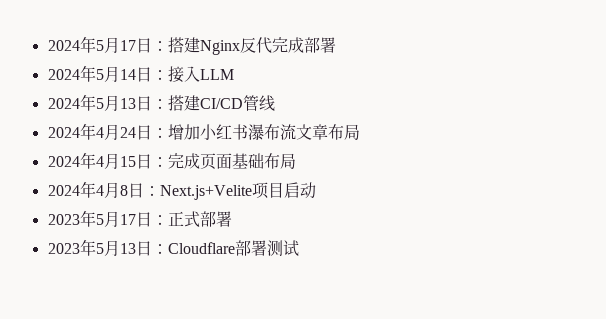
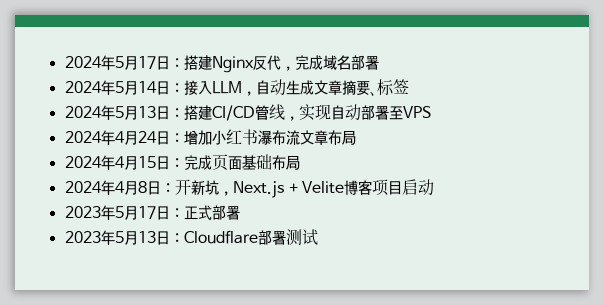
- 2024年5月17日：搭建Nginx反代完成部署
+ 2024年5月17日：搭建Nginx反代，完成域名部署
- 2024年5月14日：接入LLM
+ 2024年5月14日：接入LLM，自动生成文章摘要、标签
- 2024年5月13日：搭建CI/CD管线
+ 2024年5月13日：搭建CI/CD管线，实现自动部署至VPS
- 2024年4月8日：Next.js+Velite项目启动
+ 2024年4月8日：开新坑，Next.js + Velite博客项目启动

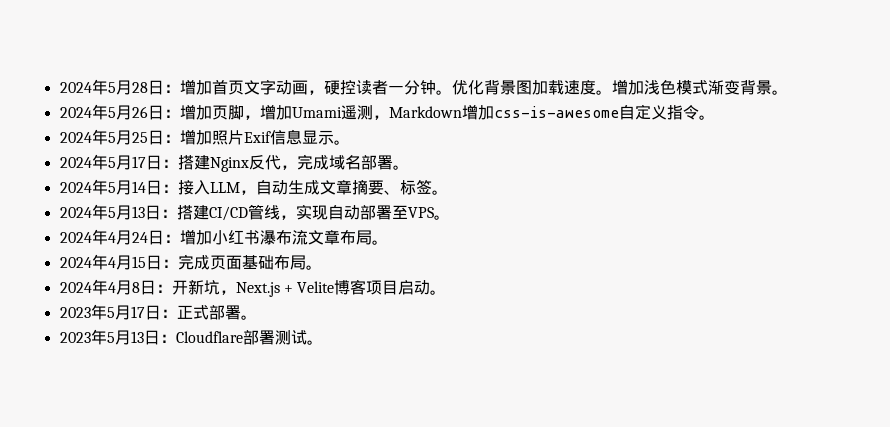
- 2024年5月17日：搭建Nginx反代，完成域名部署
+ 2024年5月28日：增加首页文字动画，硬控读者一分钟。优化背景图加载速度。增加浅色模式渐变背景。
+ 2024年5月26日：增加页脚，增加Umami遥测，Markdown增加css-is-awesome自定义指令。
+ 2024年5月25日：增加照片Exif信息显示。
+ 2024年5月17日：搭建Nginx反代，完成域名部署。
- 2024年5月14日：接入LLM，自动生成文章摘要、标签
+ 2024年5月14日：接入LLM，自动生成文章摘要、标签。
- 2024年5月13日：搭建CI/CD管线，实现自动部署至VPS
+ 2024年5月13日：搭建CI/CD管线，实现自动部署至VPS。
- 2024年4月24日：增加小红书瀑布流文章布局
+ 2024年4月24日：增加小红书瀑布流文章布局。
- 2024年4月15日：完成页面基础布局
+ 2024年4月15日：完成页面基础布局。
- 2024年4月8日：开新坑，Next.js + Velite博客项目启动
+ 2024年4月8日：开新坑，Next.js + Velite博客项目启动。
- 2023年5月17日：正式部署
+ 2023年5月17日：正式部署。
- 2023年5月13日：Cloudflare部署测试
+ 2023年5月13日：Cloudflare部署测试。

